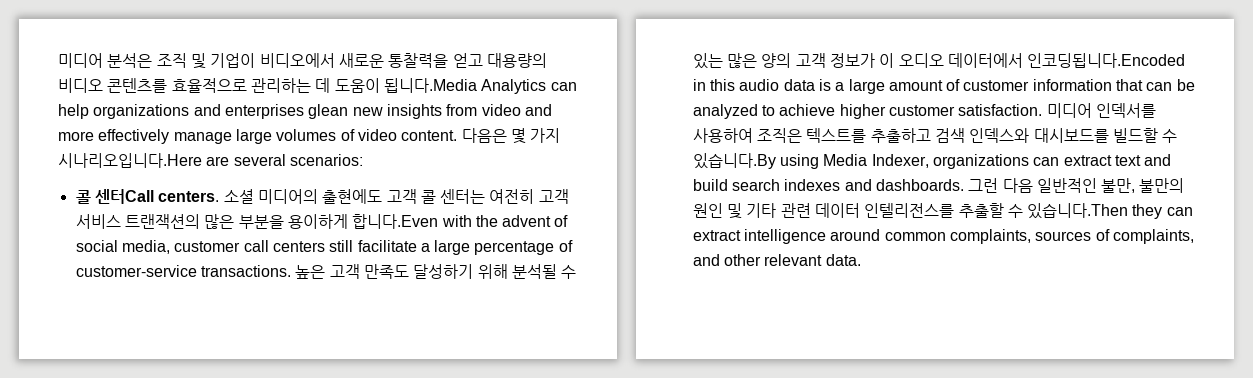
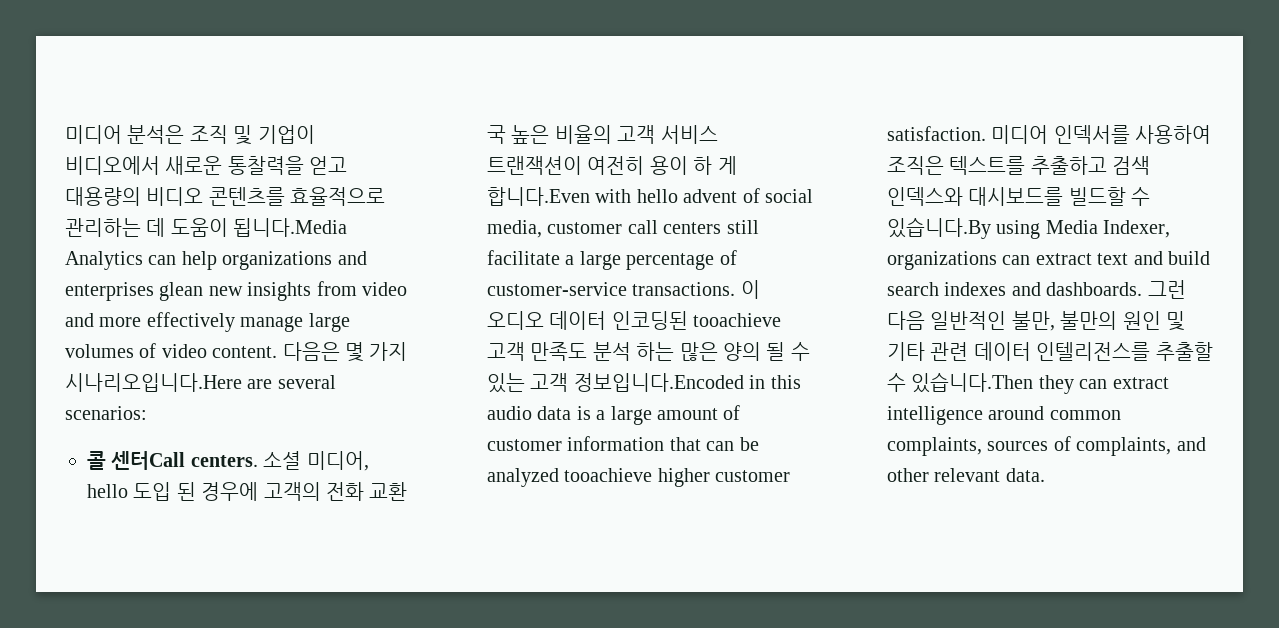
- 소셜 미디어의 출현에도 고객 콜 센터는 여전히 고객 서비스 트랜잭션의 많은 부분을 용이하게 합니다.Even with the advent of social media, customer call centers still facilitate a large percentage of customer-service transactions.
+ 소셜 미디어, hello 도입 된 경우에 고객의 전화 교환 국 높은 비율의 고객 서비스 트랜잭션이 여전히 용이 하 게 합니다.Even with hello advent of social media, customer call centers still facilitate a large percentage of customer-service transactions.
- 높은 고객 만족도 달성하기 위해 분석될 수 있는 많은 양의 고객 정보가 이 오디오 데이터에서 인코딩됩니다.Encoded in this audio data is a large amount of customer information that can be analyzed to achieve higher customer satisfaction.
+ 이 오디오 데이터 인코딩된 tooachieve 고객 만족도 분석 하는 많은 양의 될 수 있는 고객 정보입니다.Encoded in this audio data is a large amount of customer information that can be analyzed tooachieve higher customer satisfaction.

